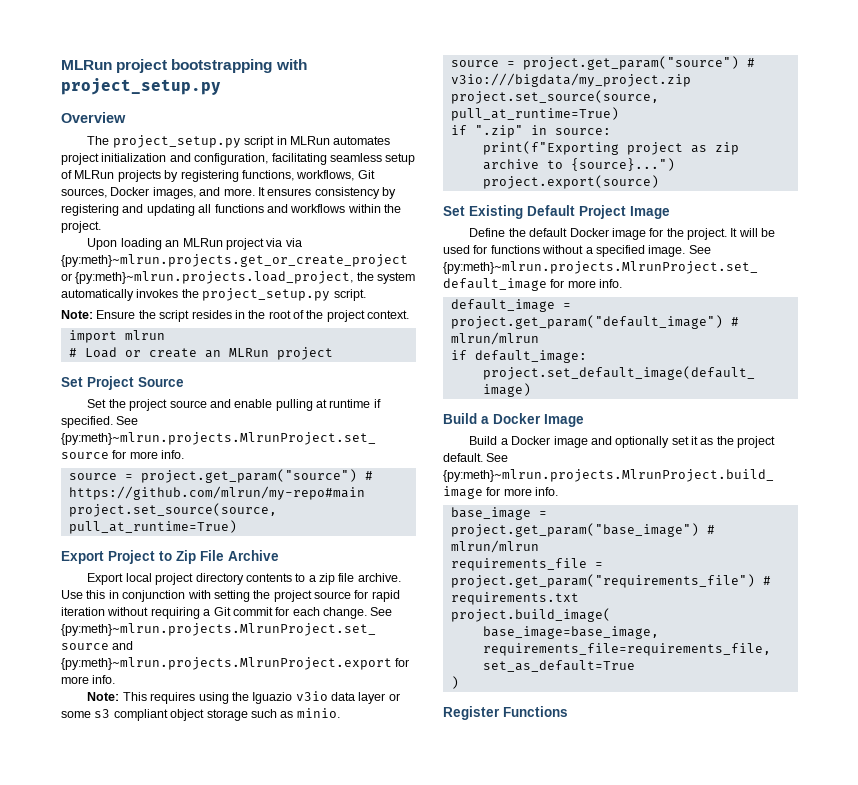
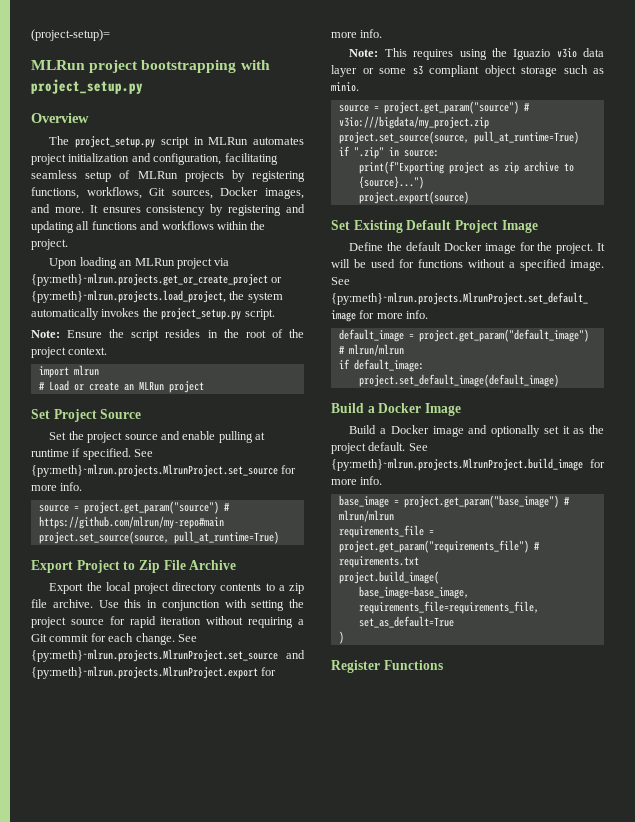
+ (project-setup)=
- Upon loading an MLRun project via via {py:meth}~mlrun.projects.get_or_create_project or {py:meth}~mlrun.projects.load_project, the system automatically invokes the project_setup.py script.
+ Upon loading an MLRun project via {py:meth}~mlrun.projects.get_or_create_project or {py:meth}~mlrun.projects.load_project, the system automatically invokes the project_setup.py script.
- Export local project directory contents to a zip file archive.
+ Export the local project directory contents to a zip file archive.

